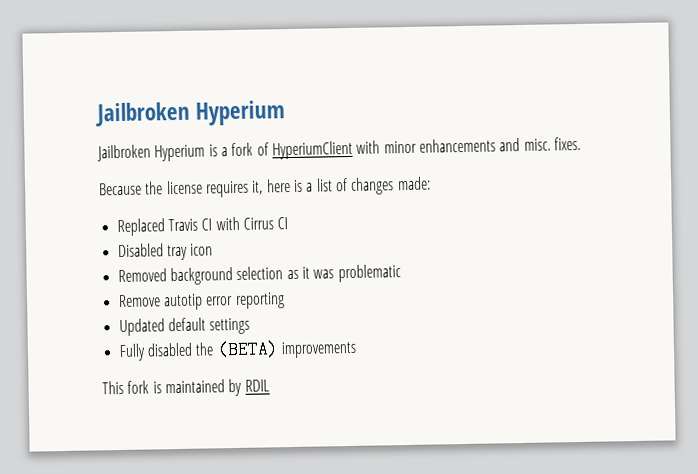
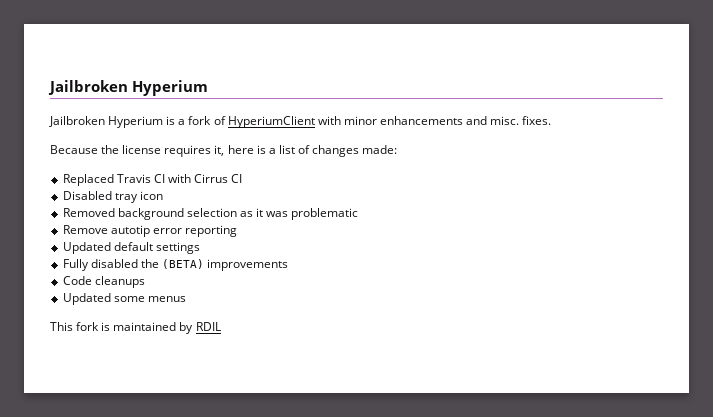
+ Code cleanups
+ Updated some menus

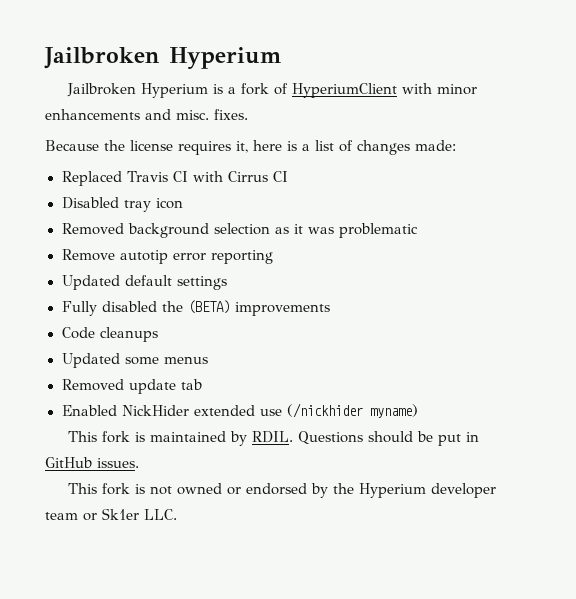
+ Removed update tab
+ Enabled NickHider extended use (/nickhider myname)
- This fork is maintained by RDIL
+ This fork is maintained by RDIL. Questions should be put in GitHub issues.
+ This fork is not owned or endorsed by the Hyperium developer team or Sk1er LLC.

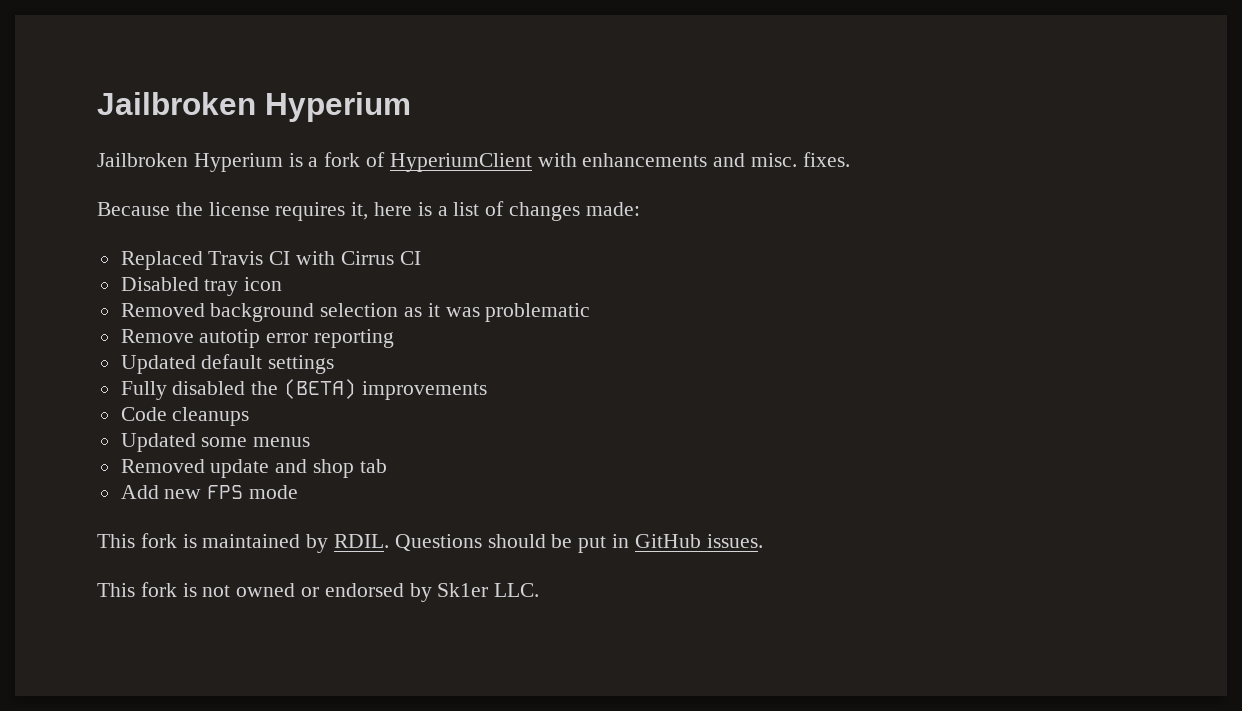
- Jailbroken Hyperium is a fork of HyperiumClient with minor enhancements and misc. fixes.
+ Jailbroken Hyperium is a fork of HyperiumClient with enhancements and misc. fixes.
- Removed update tab
+ Removed update and shop tab
- Enabled NickHider extended use (/nickhider myname)
+ Add new FPS mode
- This fork is not owned or endorsed by the Hyperium developer team or Sk1er LLC.
+ This fork is not owned or endorsed by Sk1er LLC.

